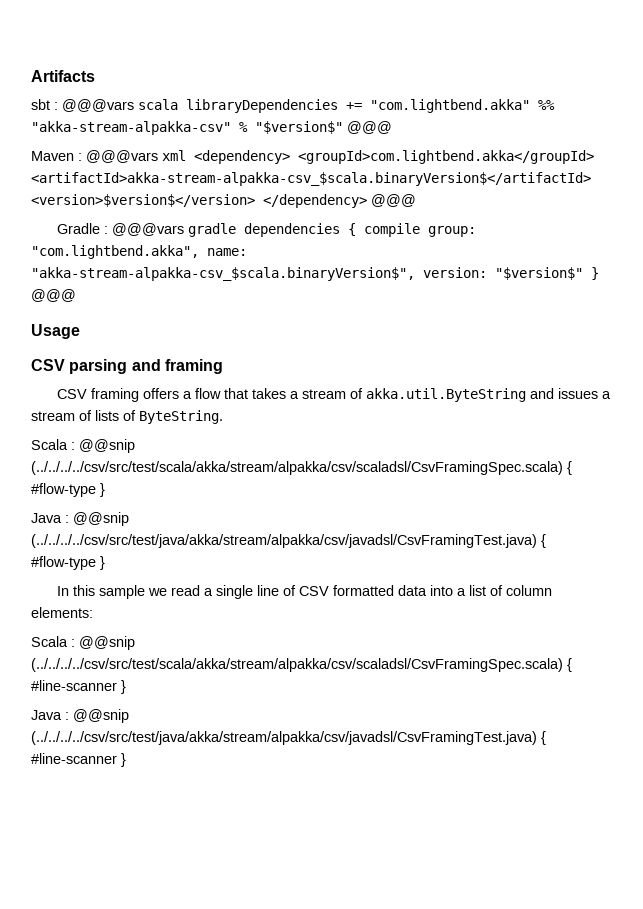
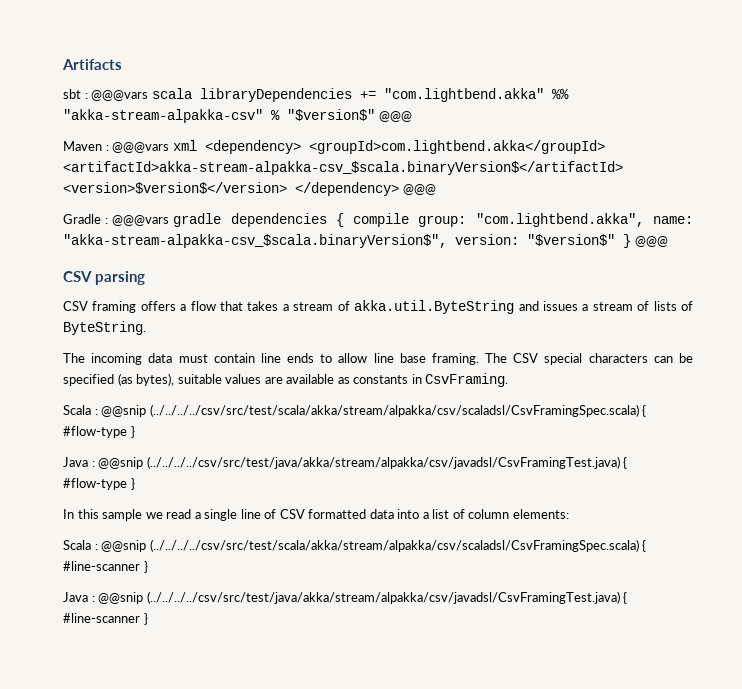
- Usage
- CSV parsing and framing
+ CSV parsing
+ The incoming data must contain line ends to allow line base framing. The CSV special characters can be specified (as bytes), suitable values are available as constants in CsvFraming.

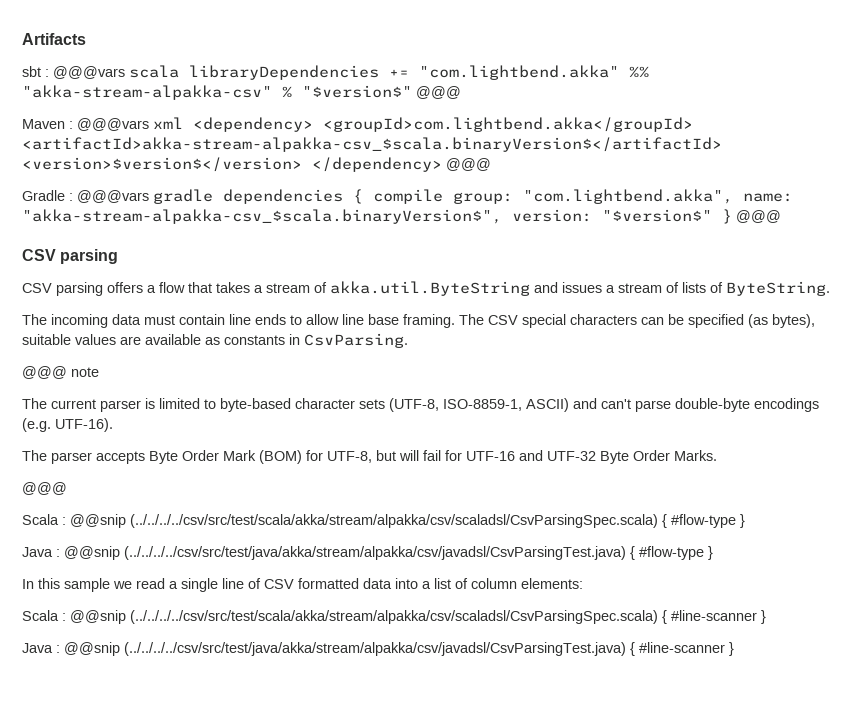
- CSV framing offers a flow that takes a stream of akka.util.ByteString and issues a stream of lists of ByteString.
+ CSV parsing offers a flow that takes a stream of akka.util.ByteString and issues a stream of lists of ByteString.
- The CSV special characters can be specified (as bytes), suitable values are available as constants in CsvFraming.
- Scala : @@snip (../../../../csv/src/test/scala/akka/stream/alpakka/csv/scaladsl/CsvFramingSpec.scala) { #flow-type }
+ The CSV special characters can be specified (as bytes), suitable values are available as constants in CsvParsing.
+ @@@ note
+ The current parser is limited to byte-based character sets (UTF-8, ISO-8859-1, ASCII) and can't parse double-byte encodings (e.g. UTF-16).
+ The parser accepts Byte Order Mark (BOM) for UTF-8, but will fail for UTF-16 and UTF-32 Byte Order Marks.
+ @@@
+ Scala : @@snip (../../../../csv/src/test/scala/akka/stream/alpakka/csv/scaladsl/CsvParsingSpec.scala) { #flow-type }
- Java : @@snip (../../../../csv/src/test/java/akka/stream/alpakka/csv/javadsl/CsvFramingTest.java) { #flow-type }
+ Java : @@snip (../../../../csv/src/test/java/akka/stream/alpakka/csv/javadsl/CsvParsingTest.java) { #flow-type }
- Scala : @@snip (../../../../csv/src/test/scala/akka/stream/alpakka/csv/scaladsl/CsvFramingSpec.scala) { #line-scanner }
+ Scala : @@snip (../../../../csv/src/test/scala/akka/stream/alpakka/csv/scaladsl/CsvParsingSpec.scala) { #line-scanner }
- Java : @@snip (../../../../csv/src/test/java/akka/stream/alpakka/csv/javadsl/CsvFramingTest.java) { #line-scanner }
+ Java : @@snip (../../../../csv/src/test/java/akka/stream/alpakka/csv/javadsl/CsvParsingTest.java) { #line-scanner }

